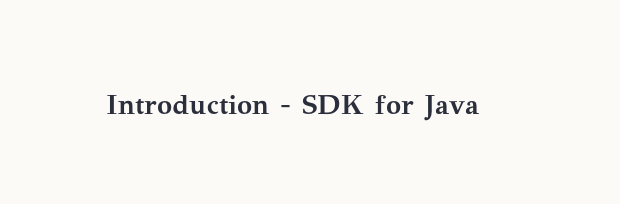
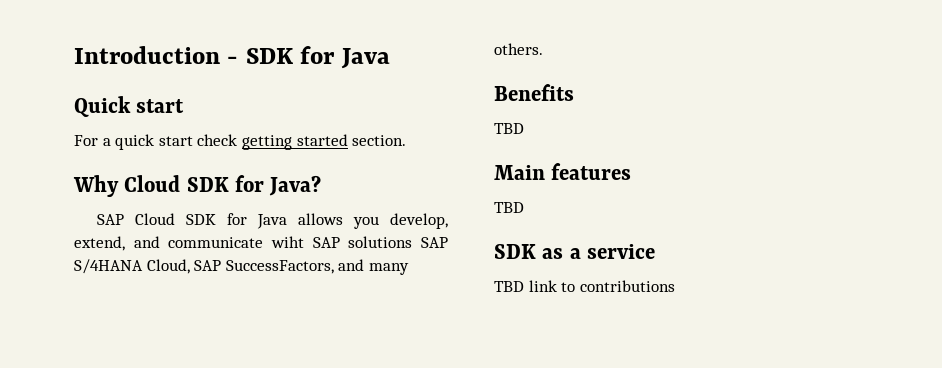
+ Quick start
+ For a quick start check getting started section.
+ Why Cloud SDK for Java?
+ SAP Cloud SDK for Java allows you develop, extend, and communicate wiht SAP solutions SAP S/4HANA Cloud, SAP SuccessFactors, and many others.
+ Benefits
+ TBD
+ Main features
+ TBD
+ SDK as a service
+ TBD link to contributions

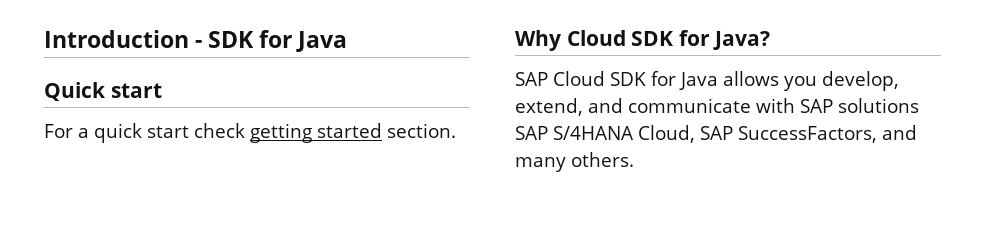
- SAP Cloud SDK for Java allows you develop, extend, and communicate wiht SAP solutions SAP S/4HANA Cloud, SAP SuccessFactors, and many others.
+ SAP Cloud SDK for Java allows you develop, extend, and communicate with SAP solutions SAP S/4HANA Cloud, SAP SuccessFactors, and many others.
- Benefits
- TBD
- Main features
- TBD
- SDK as a service
- TBD link to contributions

